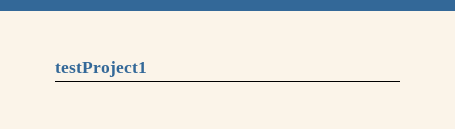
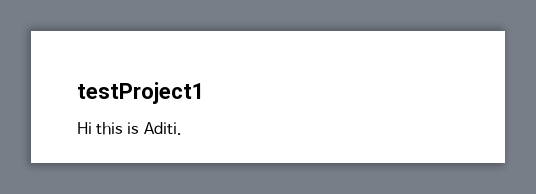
+ Hi this is Aditi.

